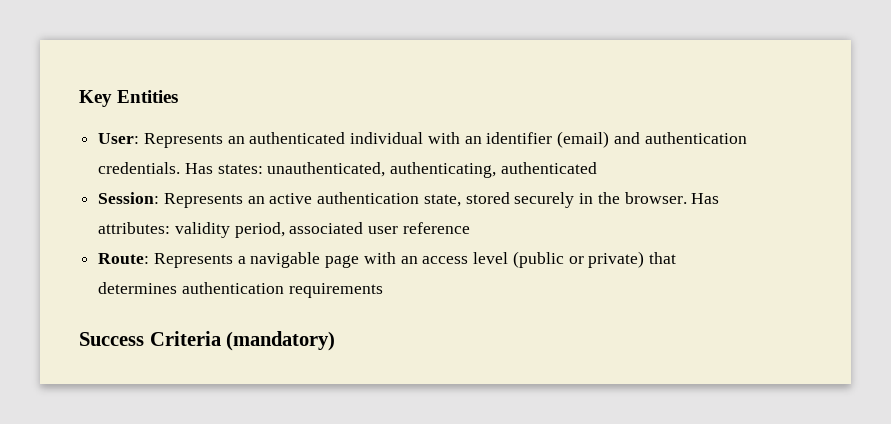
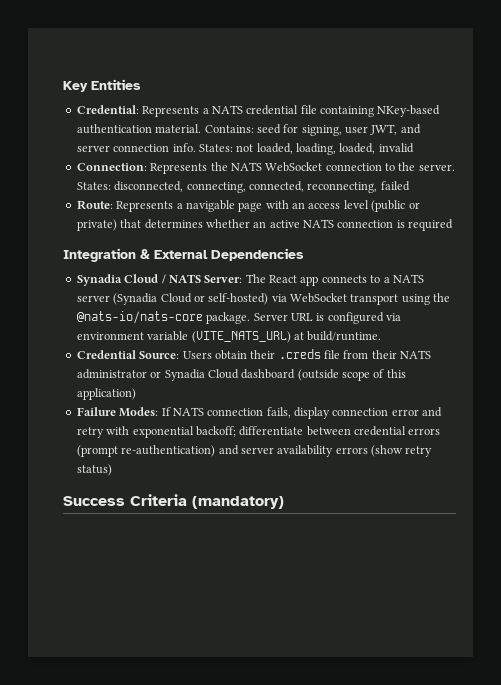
- User: Represents an authenticated individual with an identifier (email) and authentication credentials. Has states: unauthenticated, authenticating, authenticated
- Session: Represents an active authentication state, stored securely in the browser. Has attributes: validity period, associated user reference
+ Credential: Represents a NATS credential file containing NKey-based authentication material. Contains: seed for signing, user JWT, and server connection info. States: not loaded, loading, loaded, invalid
+ Connection: Represents the NATS WebSocket connection to the server. States: disconnected, connecting, connected, reconnecting, failed
- Route: Represents a navigable page with an access level (public or private) that determines authentication requirements
+ Route: Represents a navigable page with an access level (public or private) that determines whether an active NATS connection is required
+ Integration & External Dependencies
+ Synadia Cloud / NATS Server: The React app connects to a NATS server (Synadia Cloud or self-hosted) via WebSocket transport using the @nats-io/nats-core package. Server URL is configured via environment variable (VITE_NATS_URL) at build/runtime.
+ Credential Source: Users obtain their .creds file from their NATS administrator or Synadia Cloud dashboard (outside scope of this application)
+ Failure Modes: If NATS connection fails, display connection error and retry with exponential backoff; differentiate between credential errors (prompt re-authentication) and server availability errors (show retry status)

